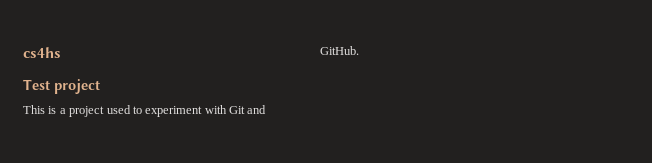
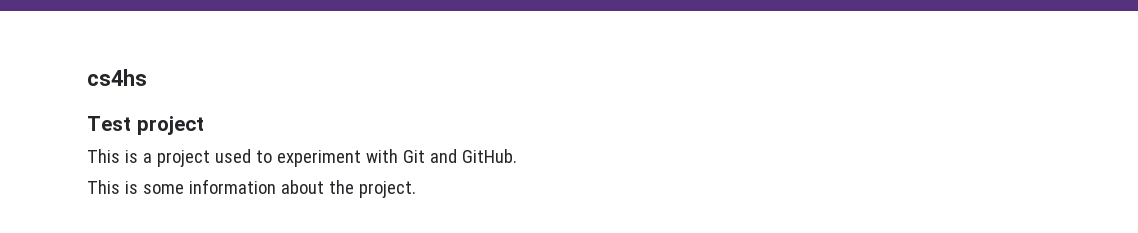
+ This is some information about the project.

